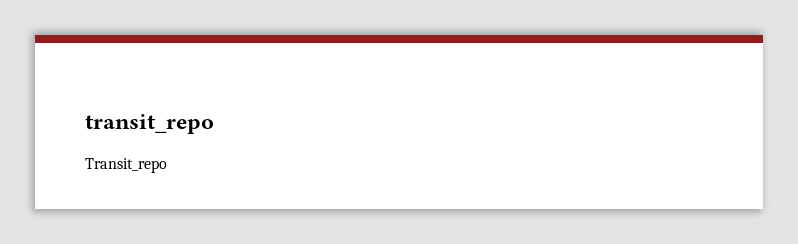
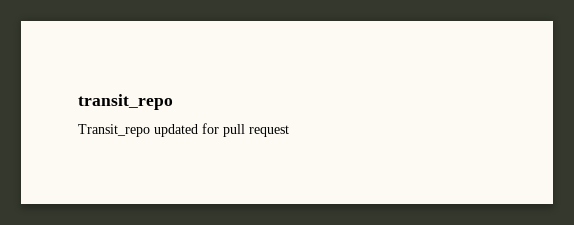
- Transit_repo
+ Transit_repo updated for pull request

